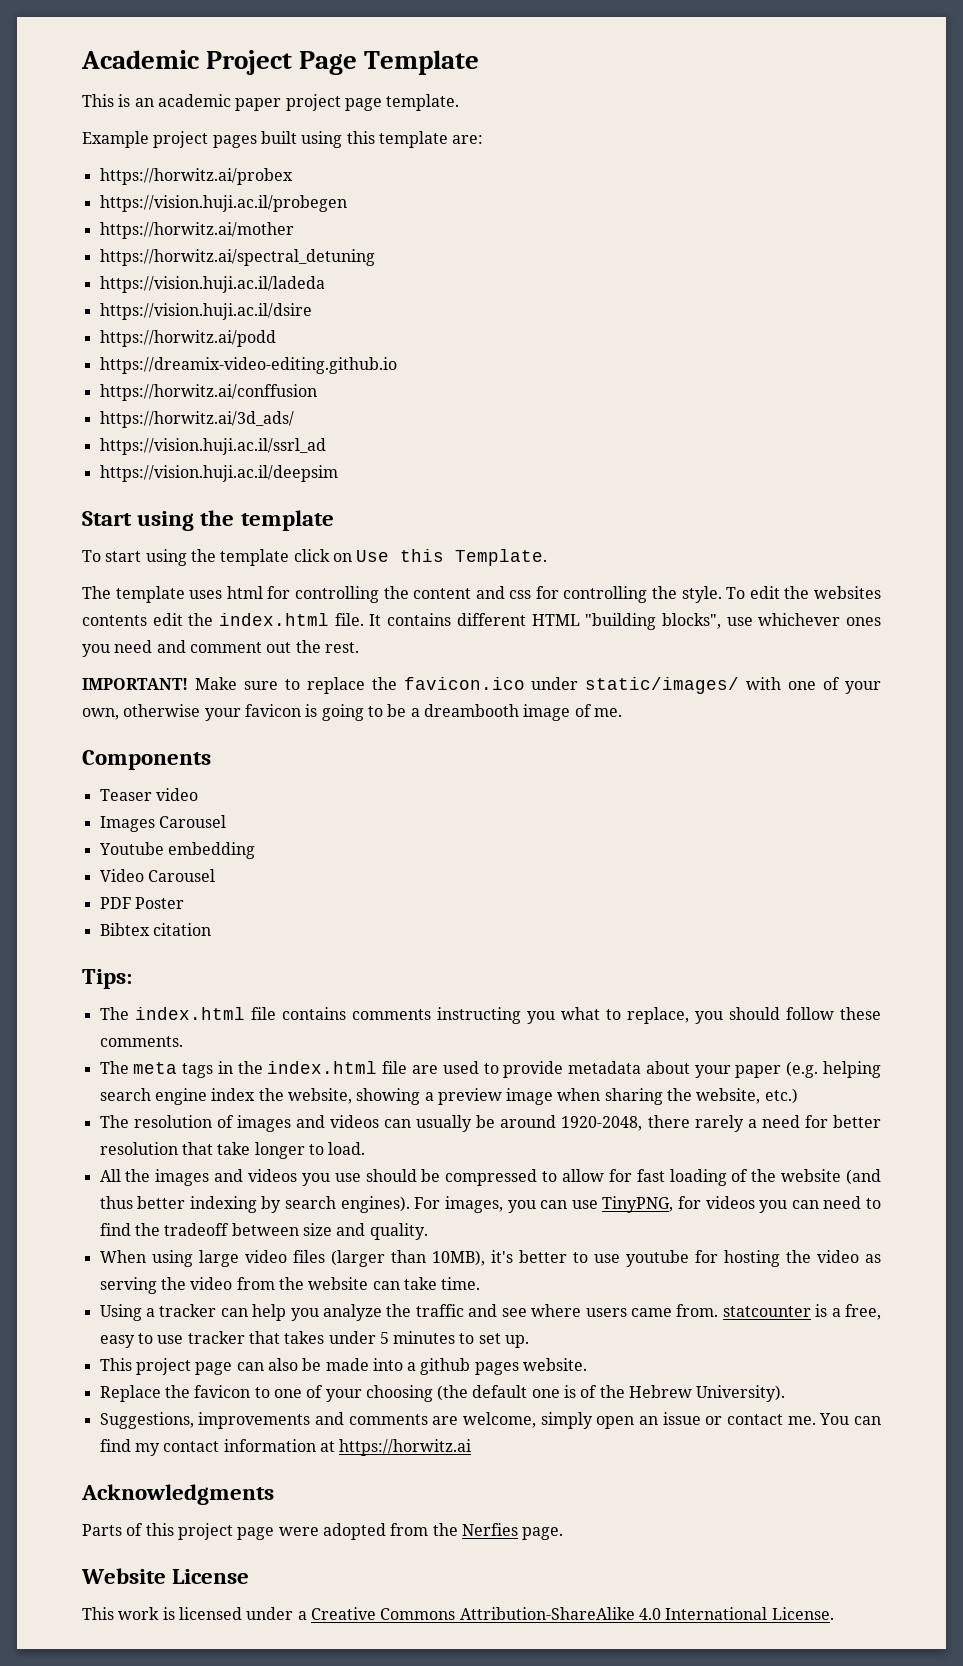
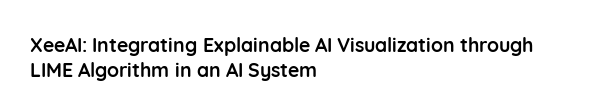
- Academic Project Page Template
- This is an academic paper project page template.
- Example project pages built using this template are:
- https://horwitz.ai/probex
- https://vision.huji.ac.il/probegen
- https://horwitz.ai/mother
- https://horwitz.ai/spectral_detuning
- https://vision.huji.ac.il/ladeda
- https://vision.huji.ac.il/dsire
- https://horwitz.ai/podd
- https://dreamix-video-editing.github.io
- https://horwitz.ai/conffusion
- https://horwitz.ai/3d_ads/
- https://vision.huji.ac.il/ssrl_ad
- https://vision.huji.ac.il/deepsim
- Start using the template
- To start using the template click on Use this Template.
- The template uses html for controlling the content and css for controlling the style. To edit the websites contents edit the index.html file. It contains different HTML "building blocks", use whichever ones you need and comment out the rest.
- IMPORTANT! Make sure to replace the favicon.ico under static/images/ with one of your own, otherwise your favicon is going to be a dreambooth image of me.
- Components
- Teaser video
- Images Carousel
- Youtube embedding
- Video Carousel
- PDF Poster
- Bibtex citation
- Tips:
- The index.html file contains comments instructing you what to replace, you should follow these comments.
- The meta tags in the index.html file are used to provide metadata about your paper (e.g. helping search engine index the website, showing a preview image when sharing the website, etc.)
- The resolution of images and videos can usually be around 1920-2048, there rarely a need for better resolution that take longer to load.
- All the images and videos you use should be compressed to allow for fast loading of the website (and thus better indexing by search engines). For images, you can use TinyPNG, for videos you can need to find the tradeoff between size and quality.
- When using large video files (larger than 10MB), it's better to use youtube for hosting the video as serving the video from the website can take time.
- Using a tracker can help you analyze the traffic and see where users came from. statcounter is a free, easy to use tracker that takes under 5 minutes to set up.
- This project page can also be made into a github pages website.
- Replace the favicon to one of your choosing (the default one is of the Hebrew University).
- Suggestions, improvements and comments are welcome, simply open an issue or contact me. You can find my contact information at https://horwitz.ai
- Acknowledgments
- Parts of this project page were adopted from the Nerfies page.
- Website License
- This work is licensed under a Creative Commons Attribution-ShareAlike 4.0 International License.
+ XeeAI: Integrating Explainable AI Visualization through LIME Algorithm in an AI System

